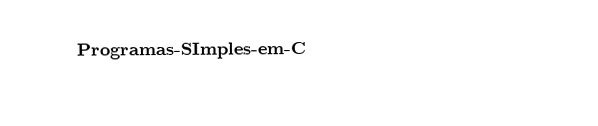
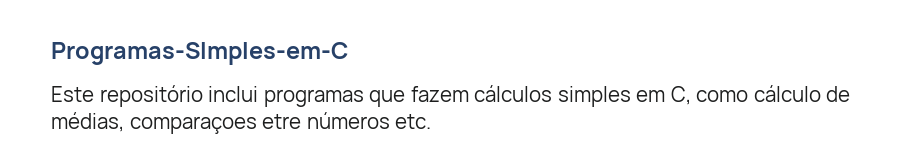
+ Este repositório inclui programas que fazem cálculos simples em C, como cálculo de médias, comparaçoes etre números etc.

